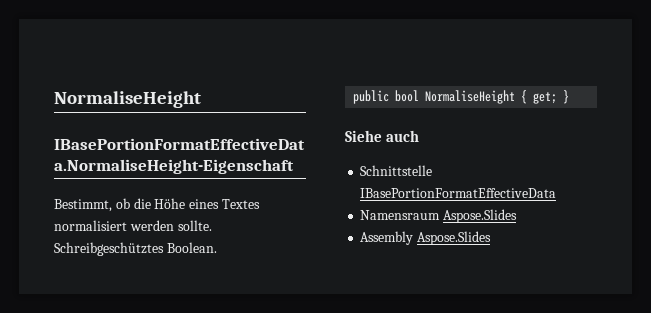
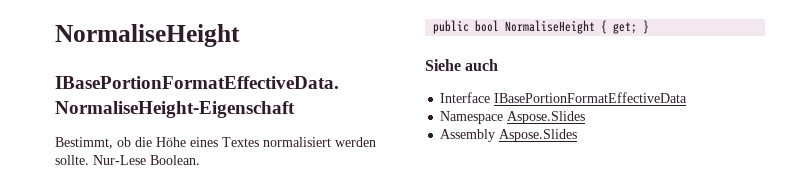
- Schreibgeschütztes Boolean.
+ Nur-Lese Boolean.
- Schnittstelle IBasePortionFormatEffectiveData
+ Interface IBasePortionFormatEffectiveData
- Namensraum Aspose.Slides
+ Namespace Aspose.Slides

